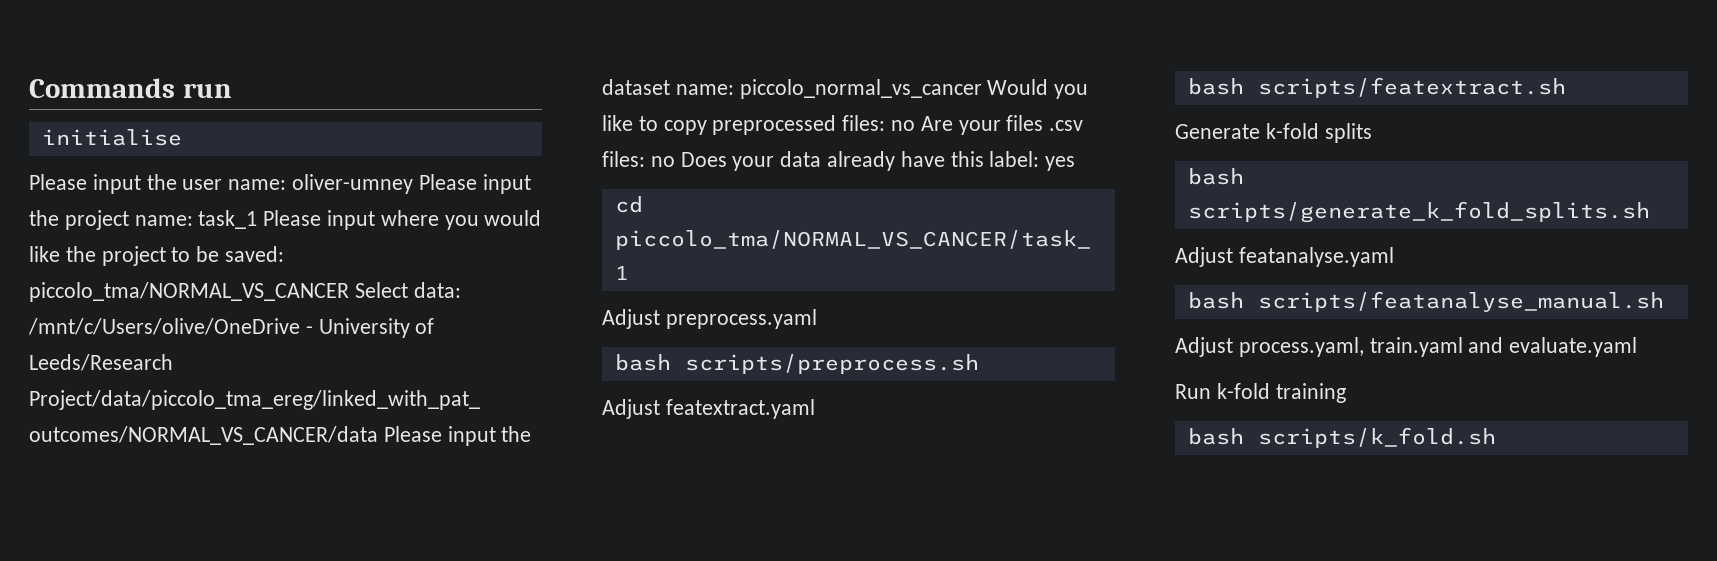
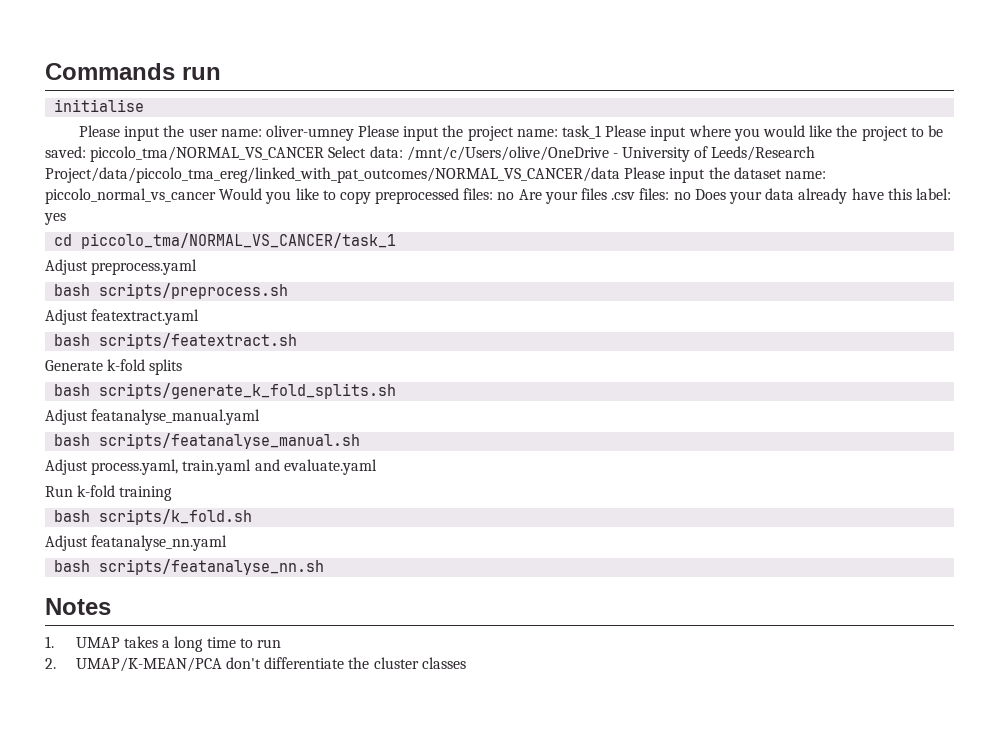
- Adjust featanalyse.yaml
+ Adjust featanalyse_manual.yaml
+ Adjust featanalyse_nn.yaml
+ bash scripts/featanalyse_nn.sh
+ Notes
+ 1. UMAP takes a long time to run
+ 2. UMAP/K-MEAN/PCA don't differentiate the cluster classes

